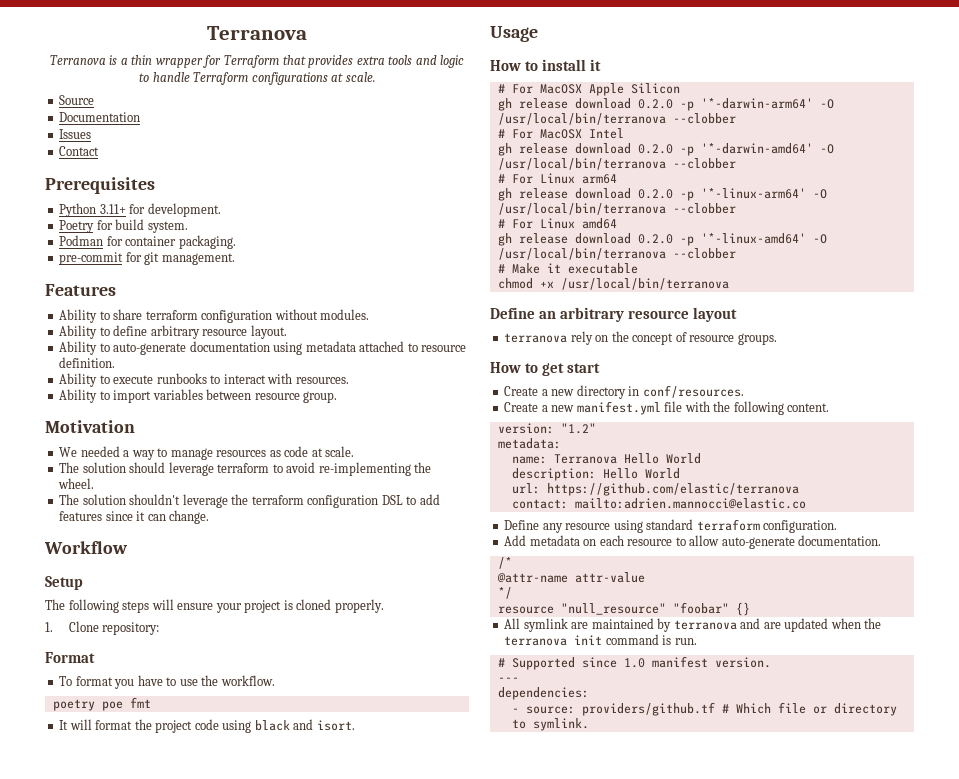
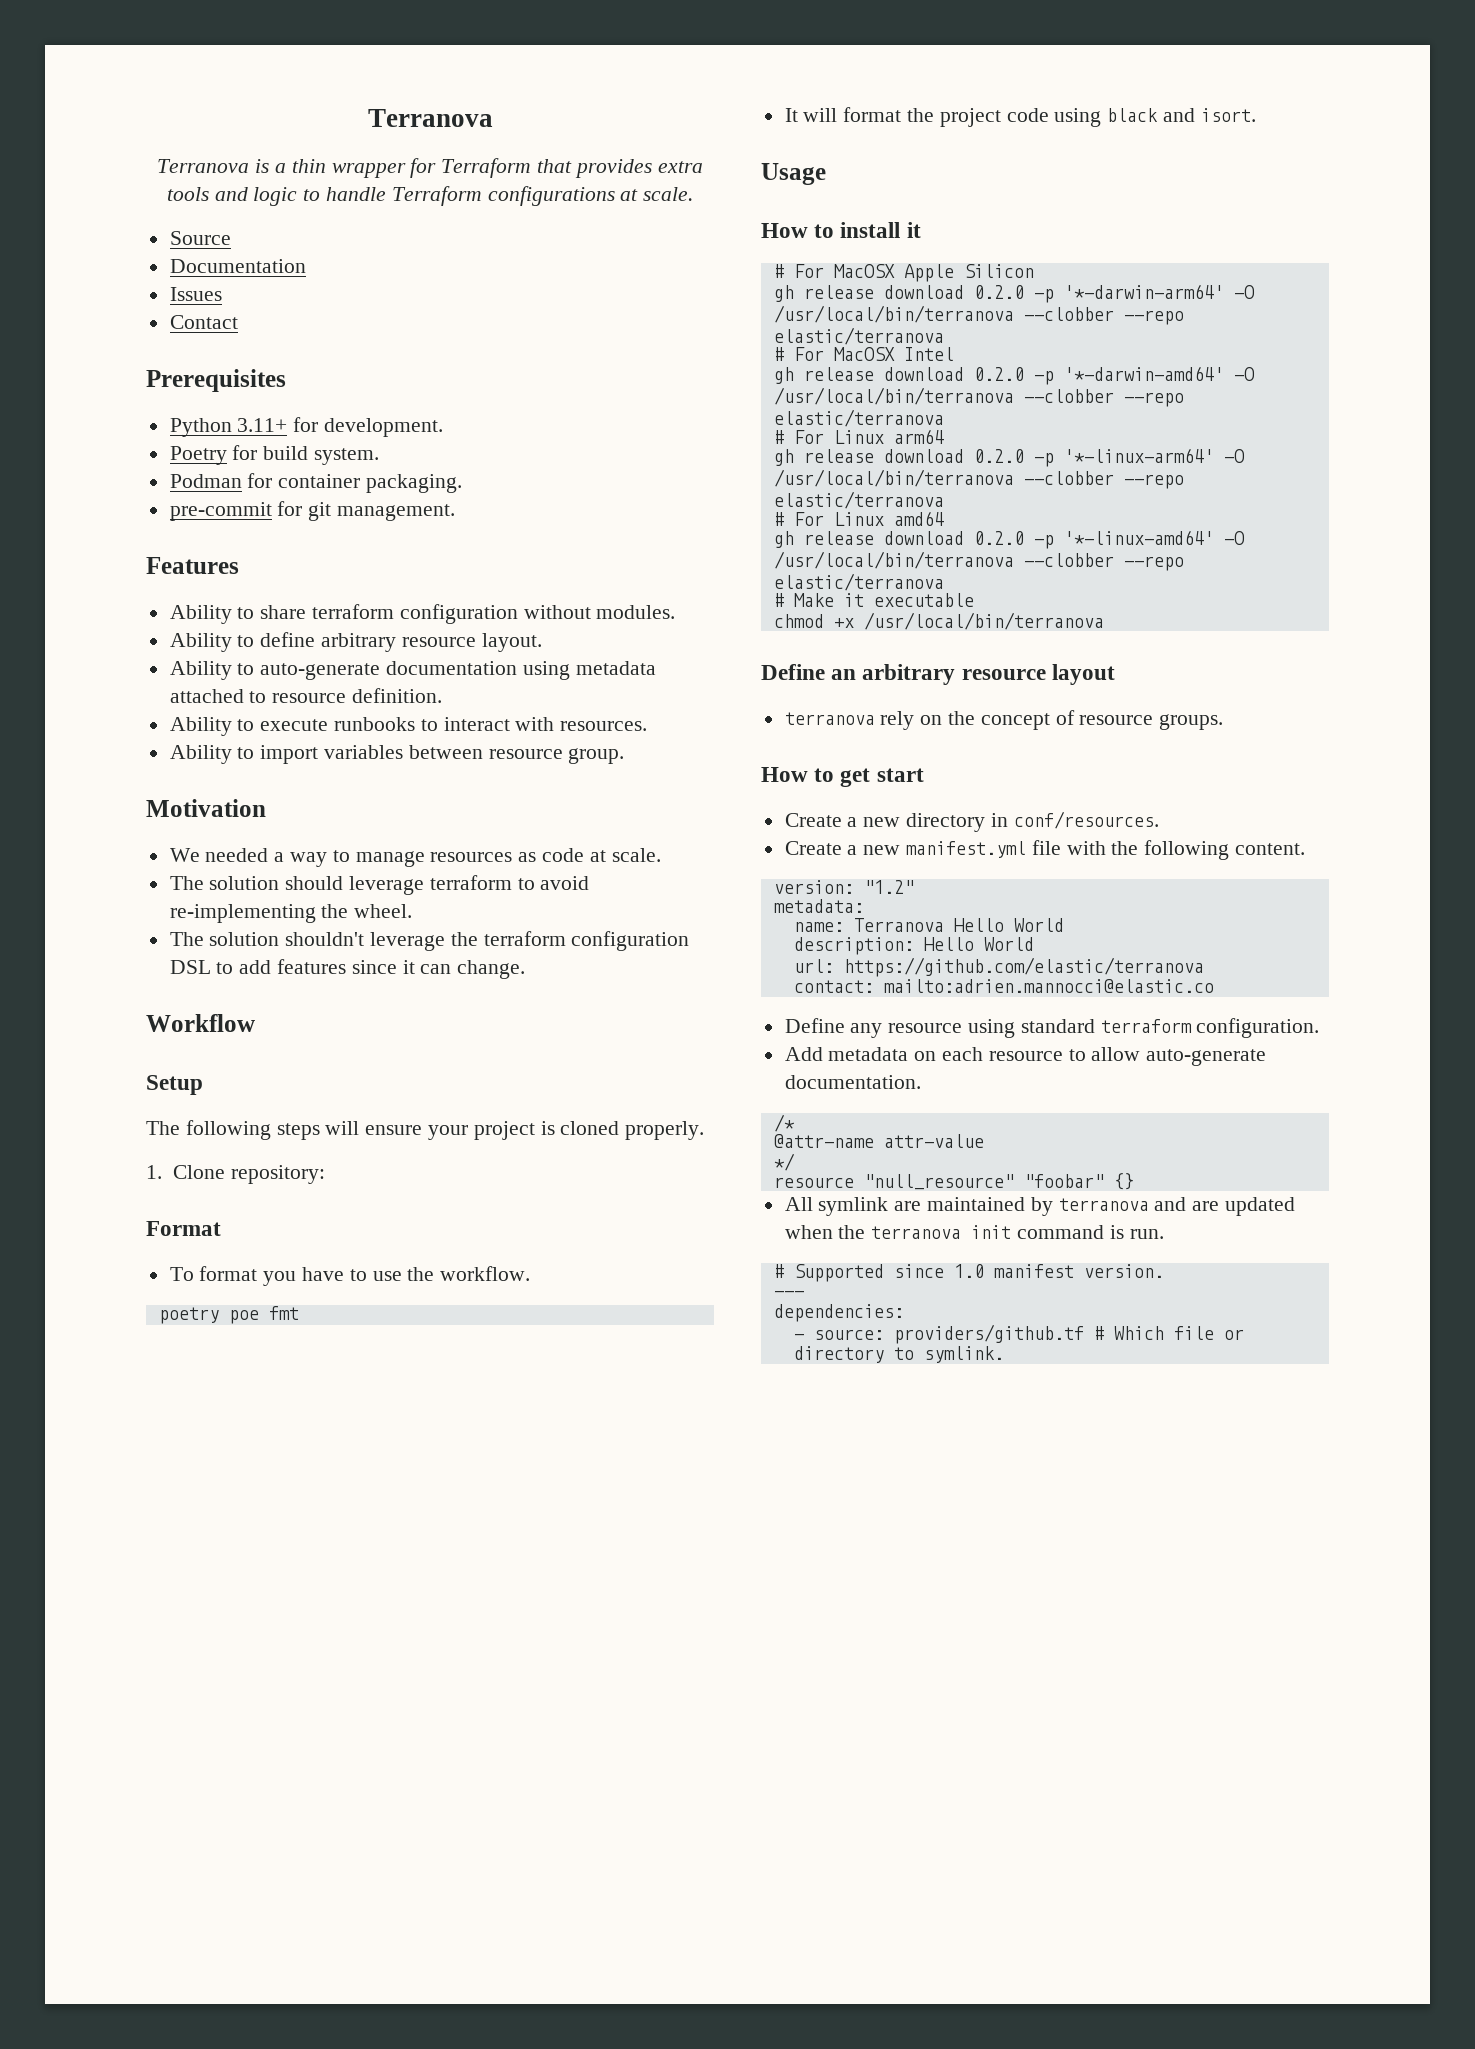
- gh release download 0.2.0 -p '*-darwin-arm64' -O /usr/local/bin/terranova --clobber
+ gh release download 0.2.0 -p '*-darwin-arm64' -O /usr/local/bin/terranova --clobber --repo elastic/terranova
- gh release download 0.2.0 -p '*-darwin-amd64' -O /usr/local/bin/terranova --clobber
+ gh release download 0.2.0 -p '*-darwin-amd64' -O /usr/local/bin/terranova --clobber --repo elastic/terranova
- gh release download 0.2.0 -p '*-linux-arm64' -O /usr/local/bin/terranova --clobber
+ gh release download 0.2.0 -p '*-linux-arm64' -O /usr/local/bin/terranova --clobber --repo elastic/terranova
- gh release download 0.2.0 -p '*-linux-amd64' -O /usr/local/bin/terranova --clobber
+ gh release download 0.2.0 -p '*-linux-amd64' -O /usr/local/bin/terranova --clobber --repo elastic/terranova

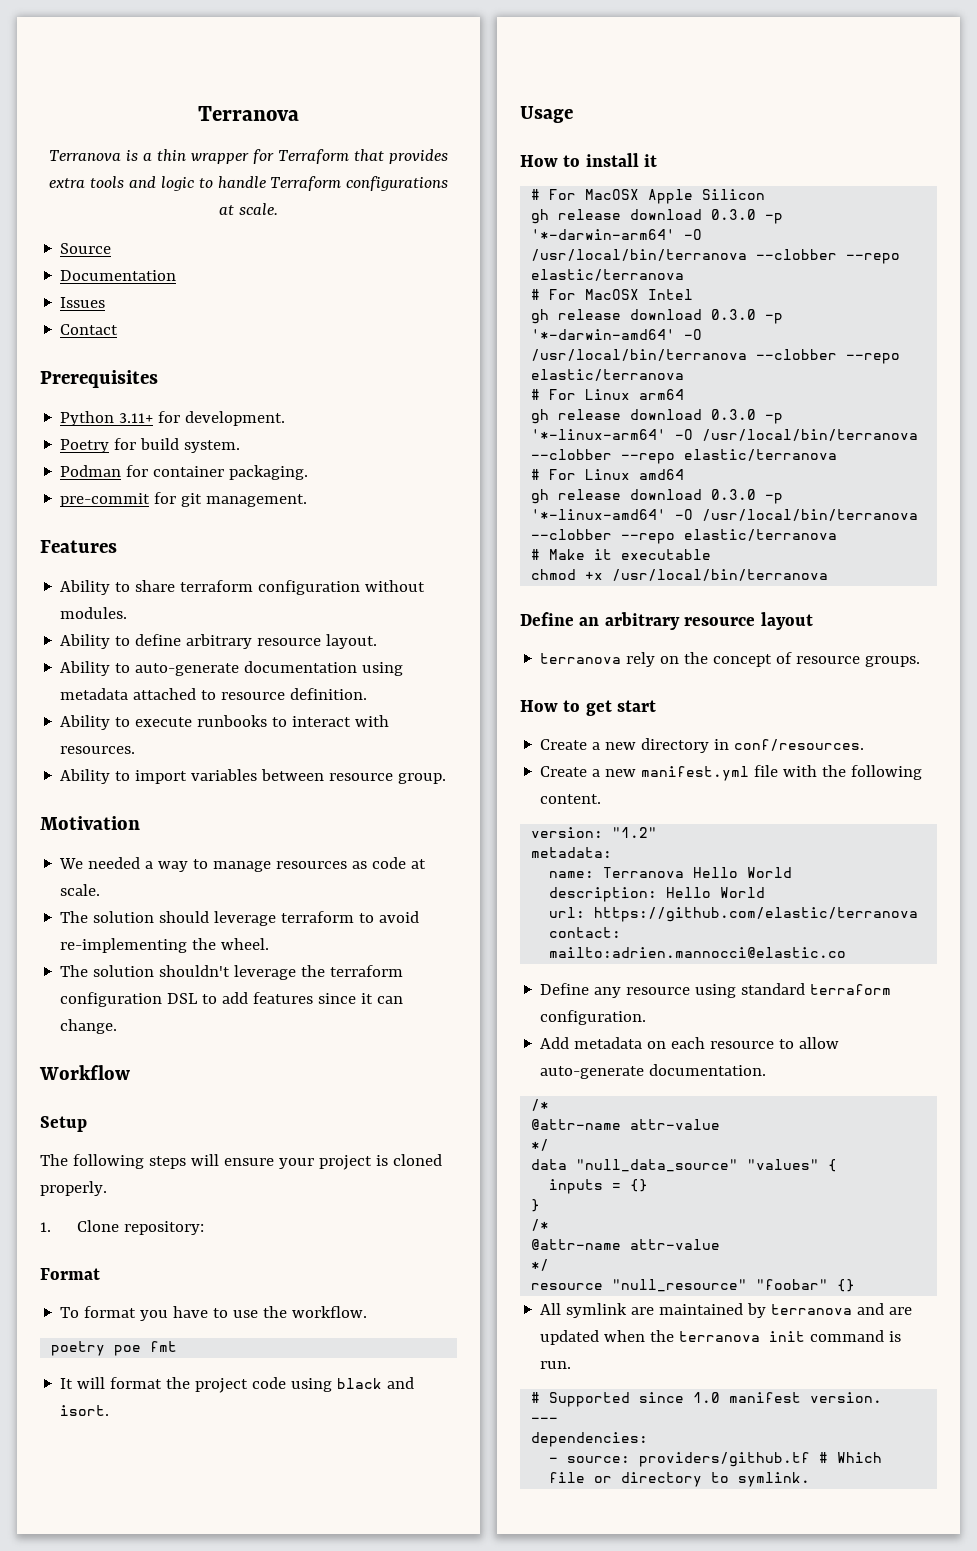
- gh release download 0.2.0 -p '*-darwin-arm64' -O /usr/local/bin/terranova --clobber --repo elastic/terranova
+ gh release download 0.3.0 -p '*-darwin-arm64' -O /usr/local/bin/terranova --clobber --repo elastic/terranova
- gh release download 0.2.0 -p '*-darwin-amd64' -O /usr/local/bin/terranova --clobber --repo elastic/terranova
+ gh release download 0.3.0 -p '*-darwin-amd64' -O /usr/local/bin/terranova --clobber --repo elastic/terranova
- gh release download 0.2.0 -p '*-linux-arm64' -O /usr/local/bin/terranova --clobber --repo elastic/terranova
+ gh release download 0.3.0 -p '*-linux-arm64' -O /usr/local/bin/terranova --clobber --repo elastic/terranova
- gh release download 0.2.0 -p '*-linux-amd64' -O /usr/local/bin/terranova --clobber --repo elastic/terranova
+ gh release download 0.3.0 -p '*-linux-amd64' -O /usr/local/bin/terranova --clobber --repo elastic/terranova
+ data "null_data_source" "values" {
+ inputs = {}
+ }
+ /*
+ @attr-name attr-value
+ */

